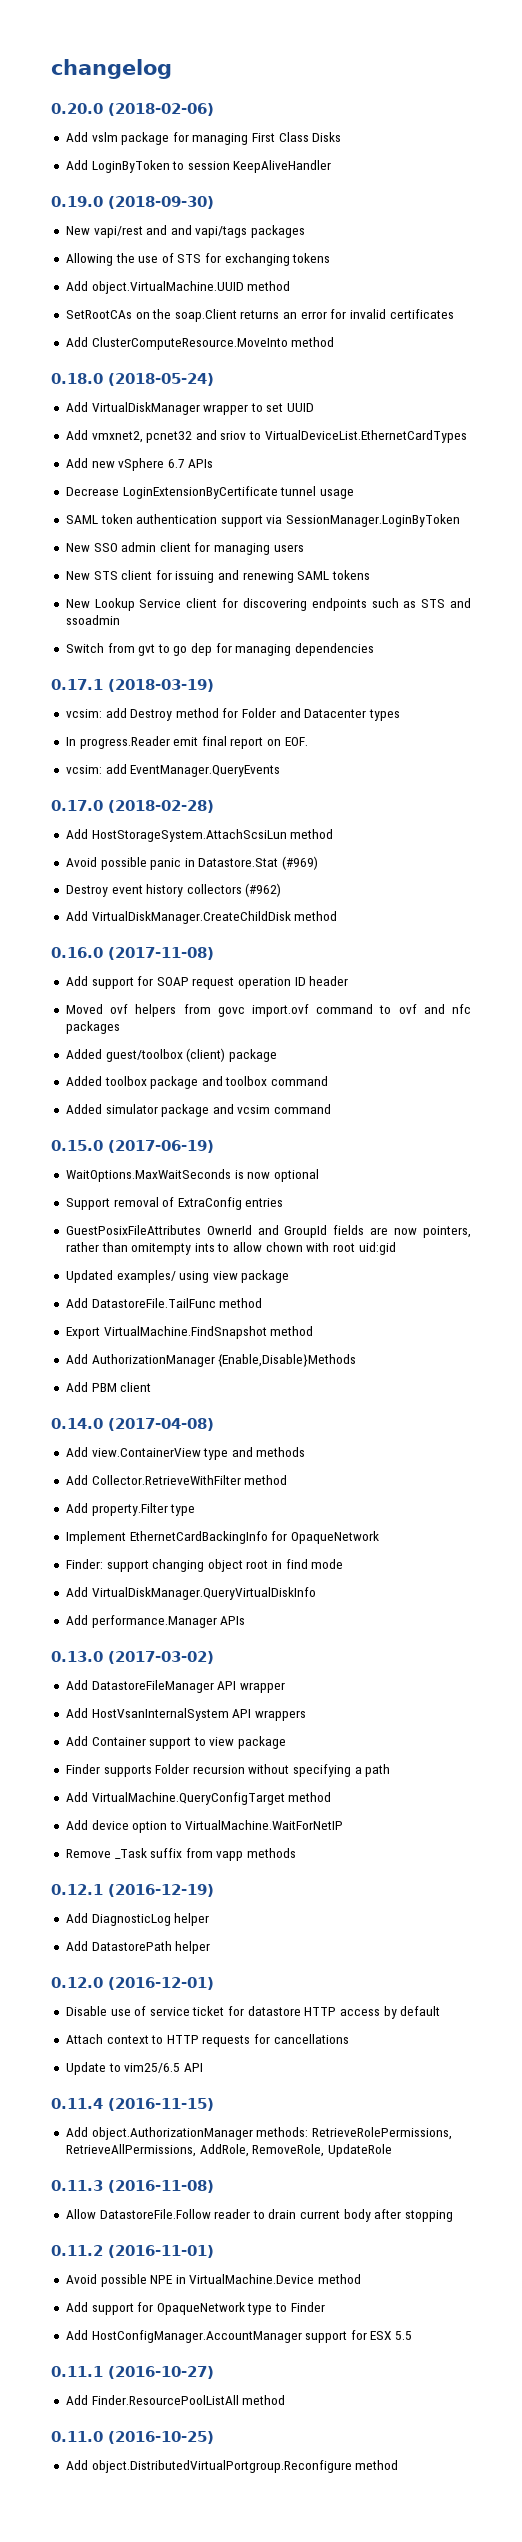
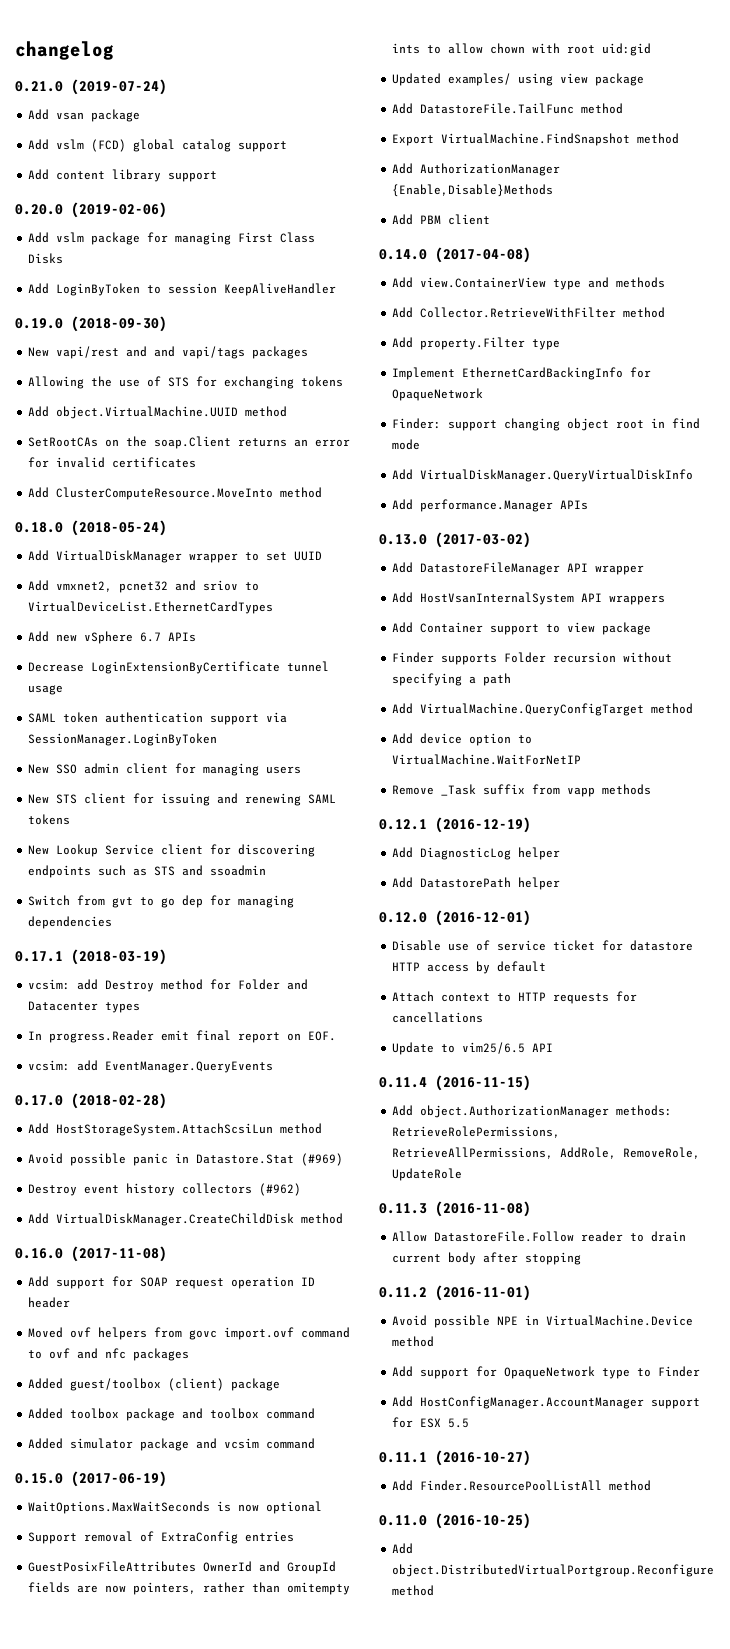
+ 0.21.0 (2019-07-24)
+ Add vsan package
+ Add vslm (FCD) global catalog support
+ Add content library support
- 0.20.0 (2018-02-06)
+ 0.20.0 (2019-02-06)

